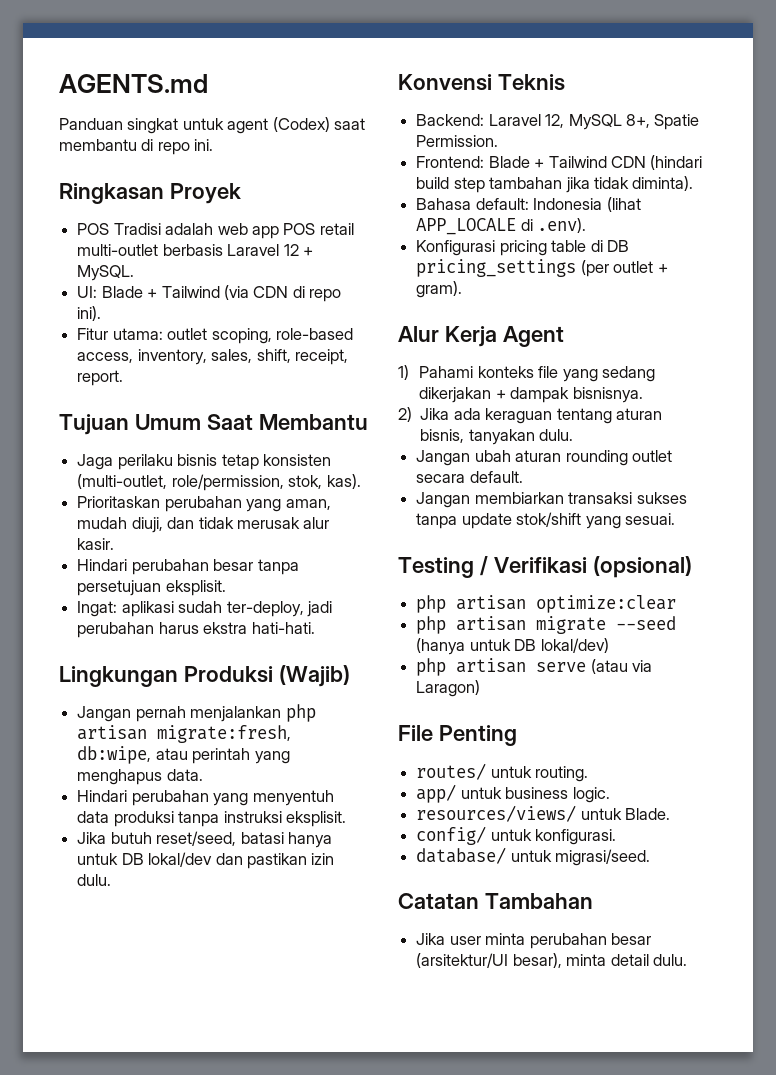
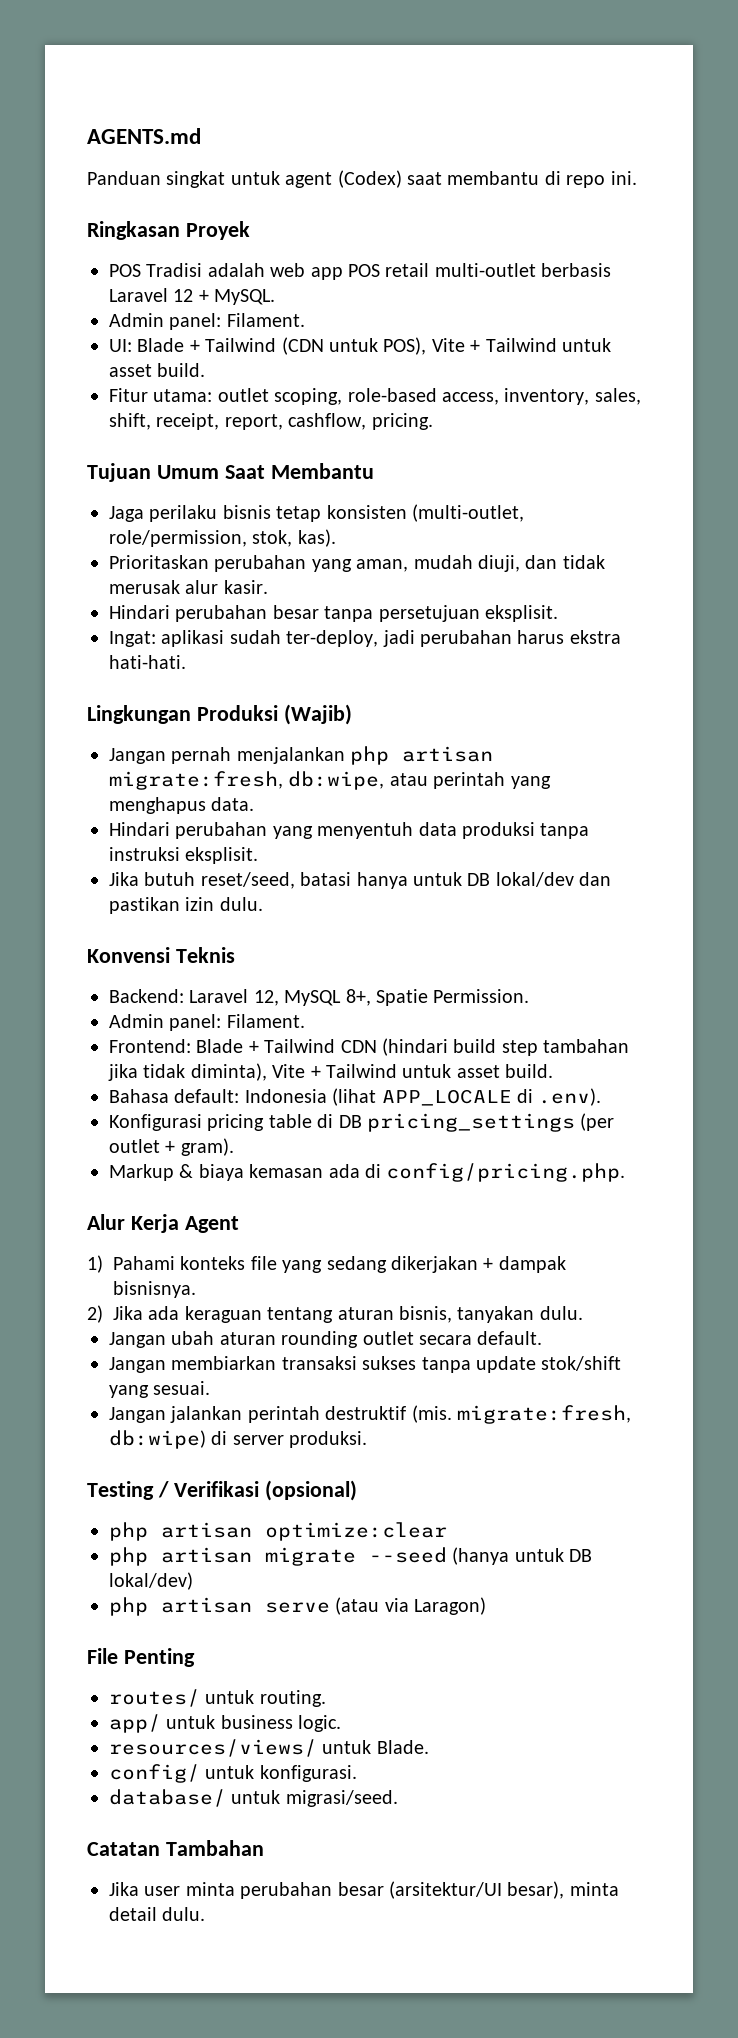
  POS Tradisi adalah web app POS retail multi-outlet berbasis Laravel 12 + MySQL.
+ Admin panel: Filament.
- UI: Blade + Tailwind (via CDN di repo ini).
+ UI: Blade + Tailwind (CDN untuk POS), Vite + Tailwind untuk asset build.
- Fitur utama: outlet scoping, role-based access, inventory, sales, shift, receipt, report.
+ Fitur utama: outlet scoping, role-based access, inventory, sales, shift, receipt, report, cashflow, pricing.
  Backend: Laravel 12, MySQL 8+, Spatie Permission.
+ Admin panel: Filament.
- Frontend: Blade + Tailwind CDN (hindari build step tambahan jika tidak diminta).
+ Frontend: Blade + Tailwind CDN (hindari build step tambahan jika tidak diminta), Vite + Tailwind untuk asset build.
+ Markup & biaya kemasan ada di config/pricing.php.
+ Jangan jalankan perintah destruktif (mis. migrate:fresh, db:wipe) di server produksi.

